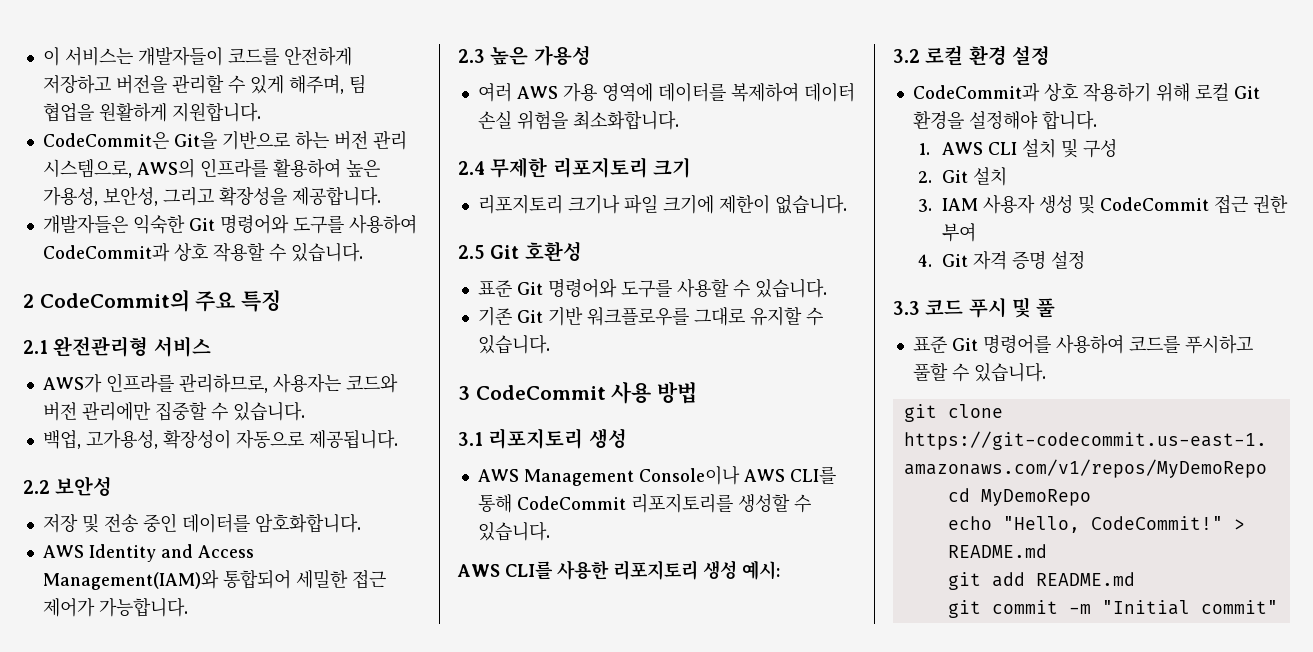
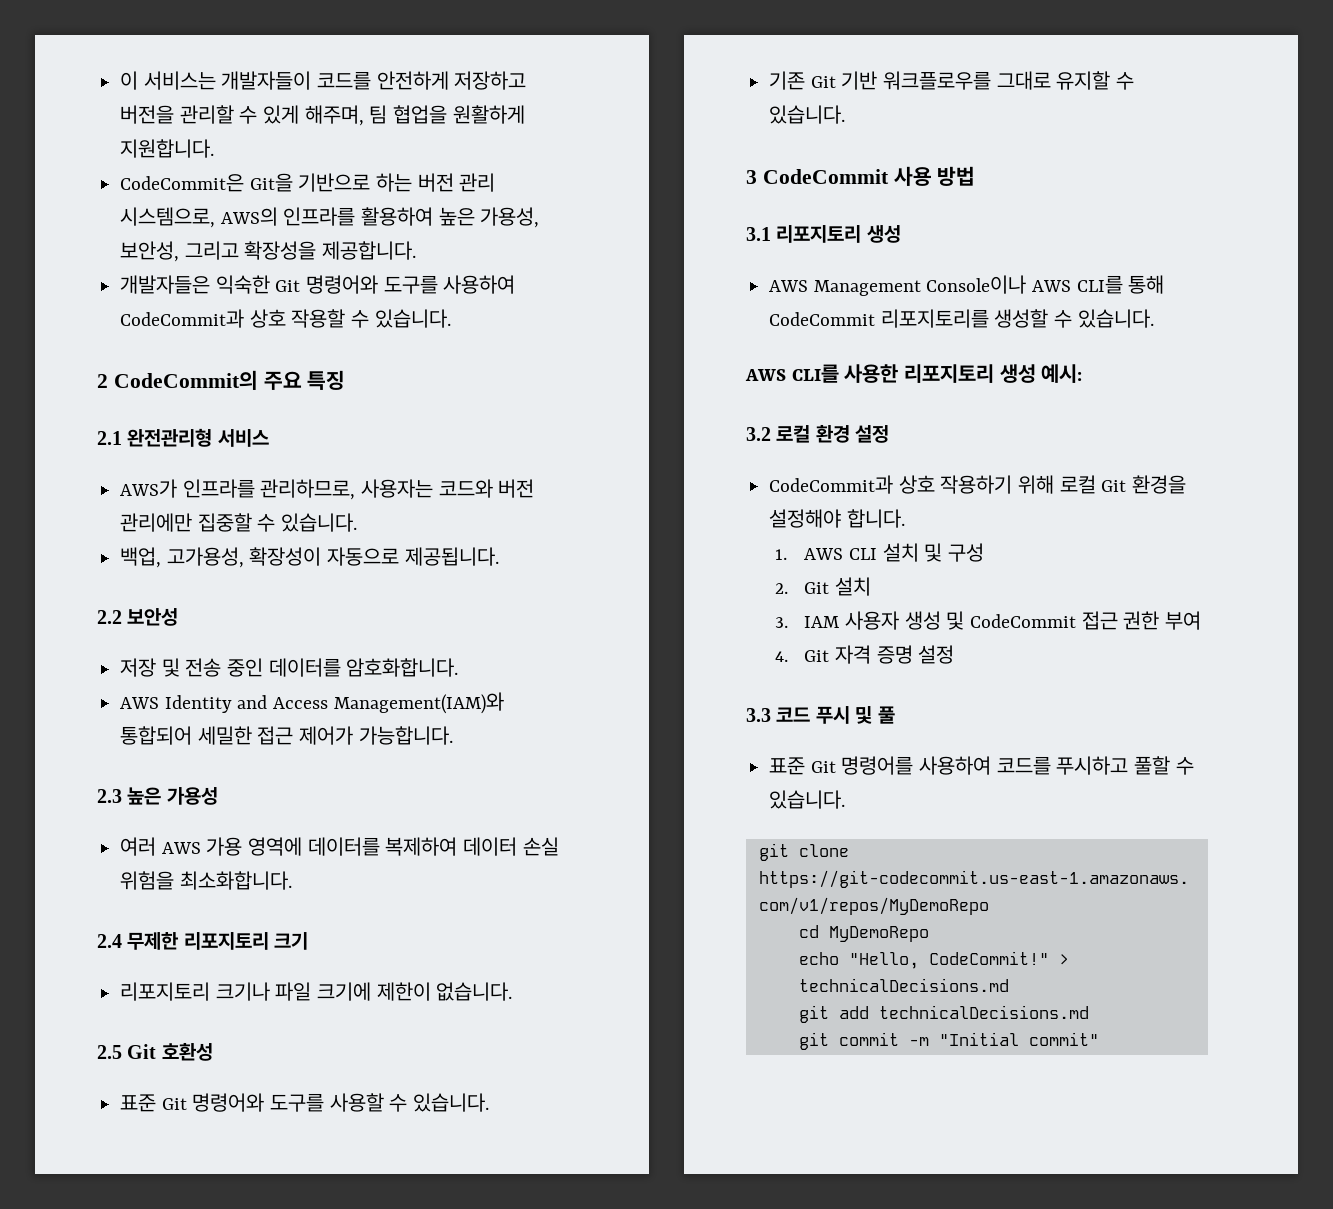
- > README.md
+ > technicalDecisions.md
- git add README.md
+ git add technicalDecisions.md

